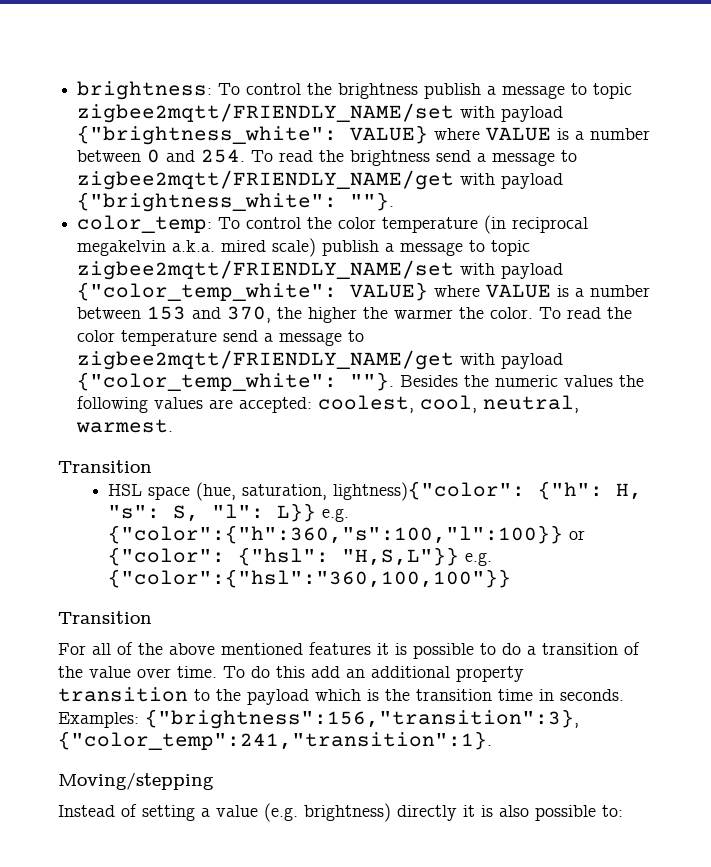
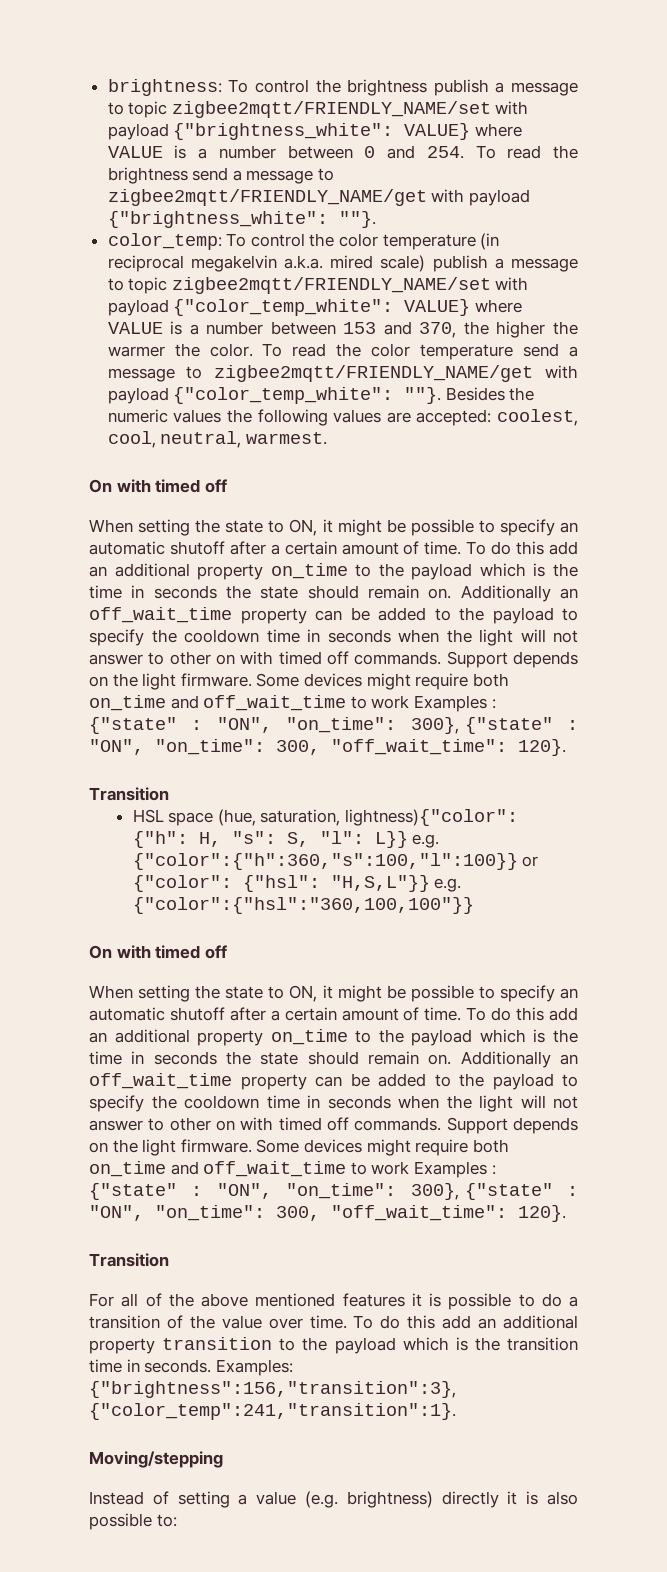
  Besides the numeric values the following values are accepted: coolest, cool, neutral, warmest.
+ On with timed off
+ When setting the state to ON, it might be possible to specify an automatic shutoff after a certain amount of time. To do this add an additional property on_time to the payload which is the time in seconds the state should remain on. Additionally an off_wait_time property can be added to the payload to specify the cooldown time in seconds when the light will not answer to other on with timed off commands. Support depends on the light firmware. Some devices might require both on_time and off_wait_time to work Examples : {"state" : "ON", "on_time": 300}, {"state" : "ON", "on_time": 300, "off_wait_time": 120}.
  HSL space (hue, saturation, lightness){"color": {"h": H, "s": S, "l": L}} e.g. {"color":{"h":360,"s":100,"l":100}} or {"color": {"hsl": "H,S,L"}} e.g. {"color":{"hsl":"360,100,100"}}
+ On with timed off
+ When setting the state to ON, it might be possible to specify an automatic shutoff after a certain amount of time. To do this add an additional property on_time to the payload which is the time in seconds the state should remain on. Additionally an off_wait_time property can be added to the payload to specify the cooldown time in seconds when the light will not answer to other on with timed off commands. Support depends on the light firmware. Some devices might require both on_time and off_wait_time to work Examples : {"state" : "ON", "on_time": 300}, {"state" : "ON", "on_time": 300, "off_wait_time": 120}.

